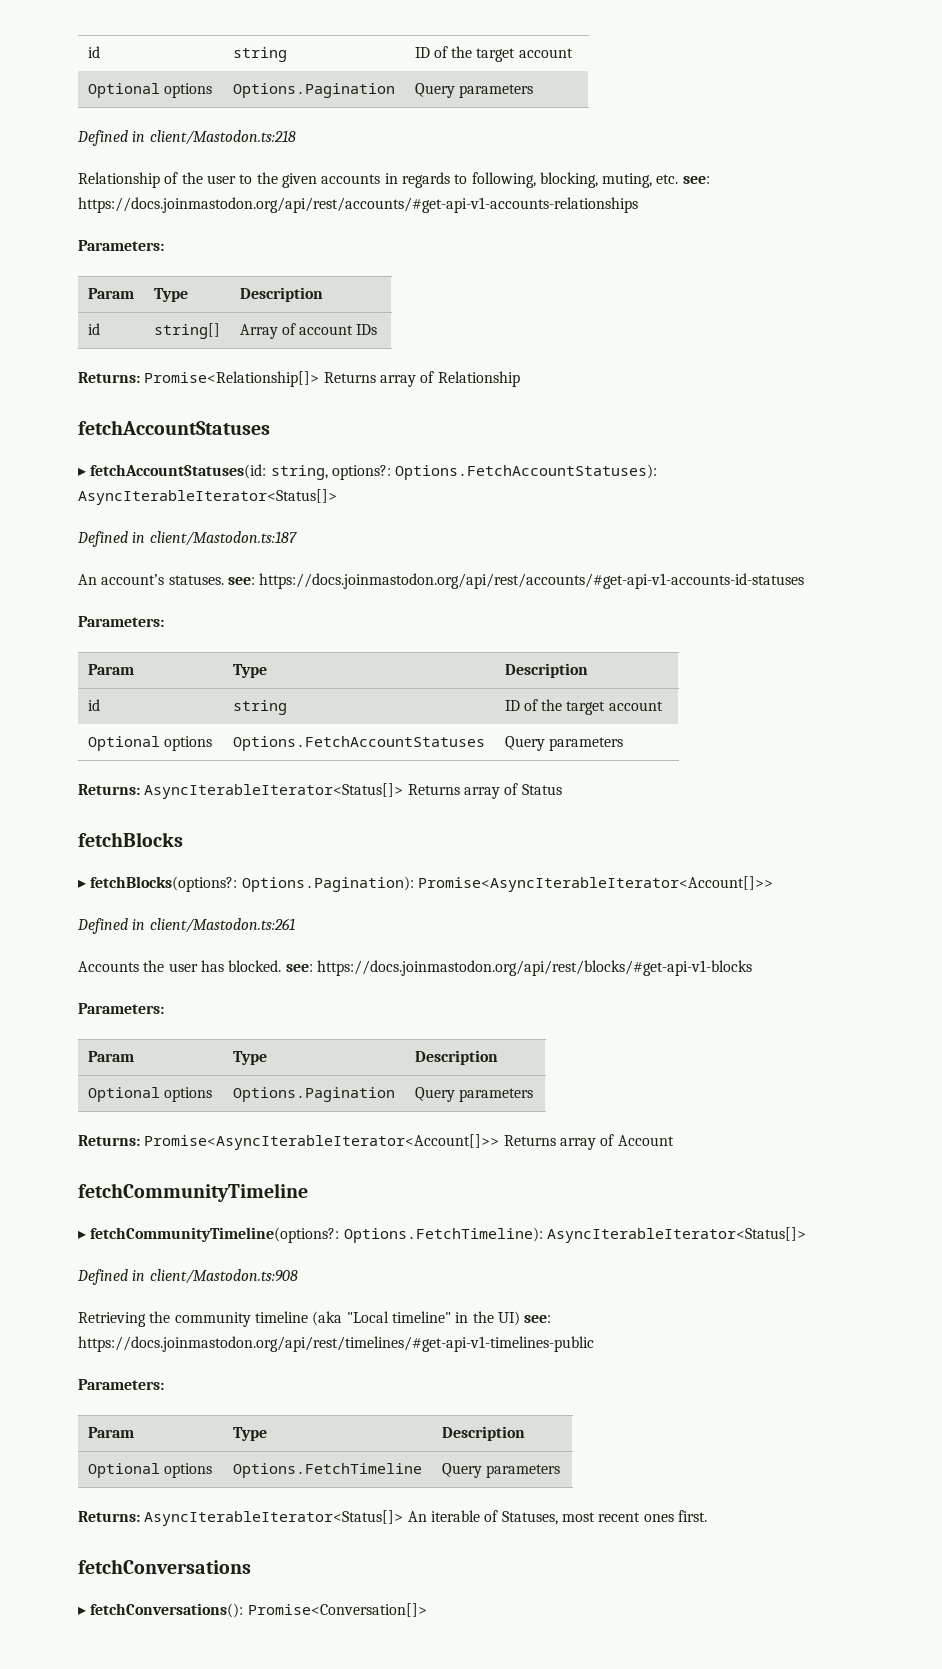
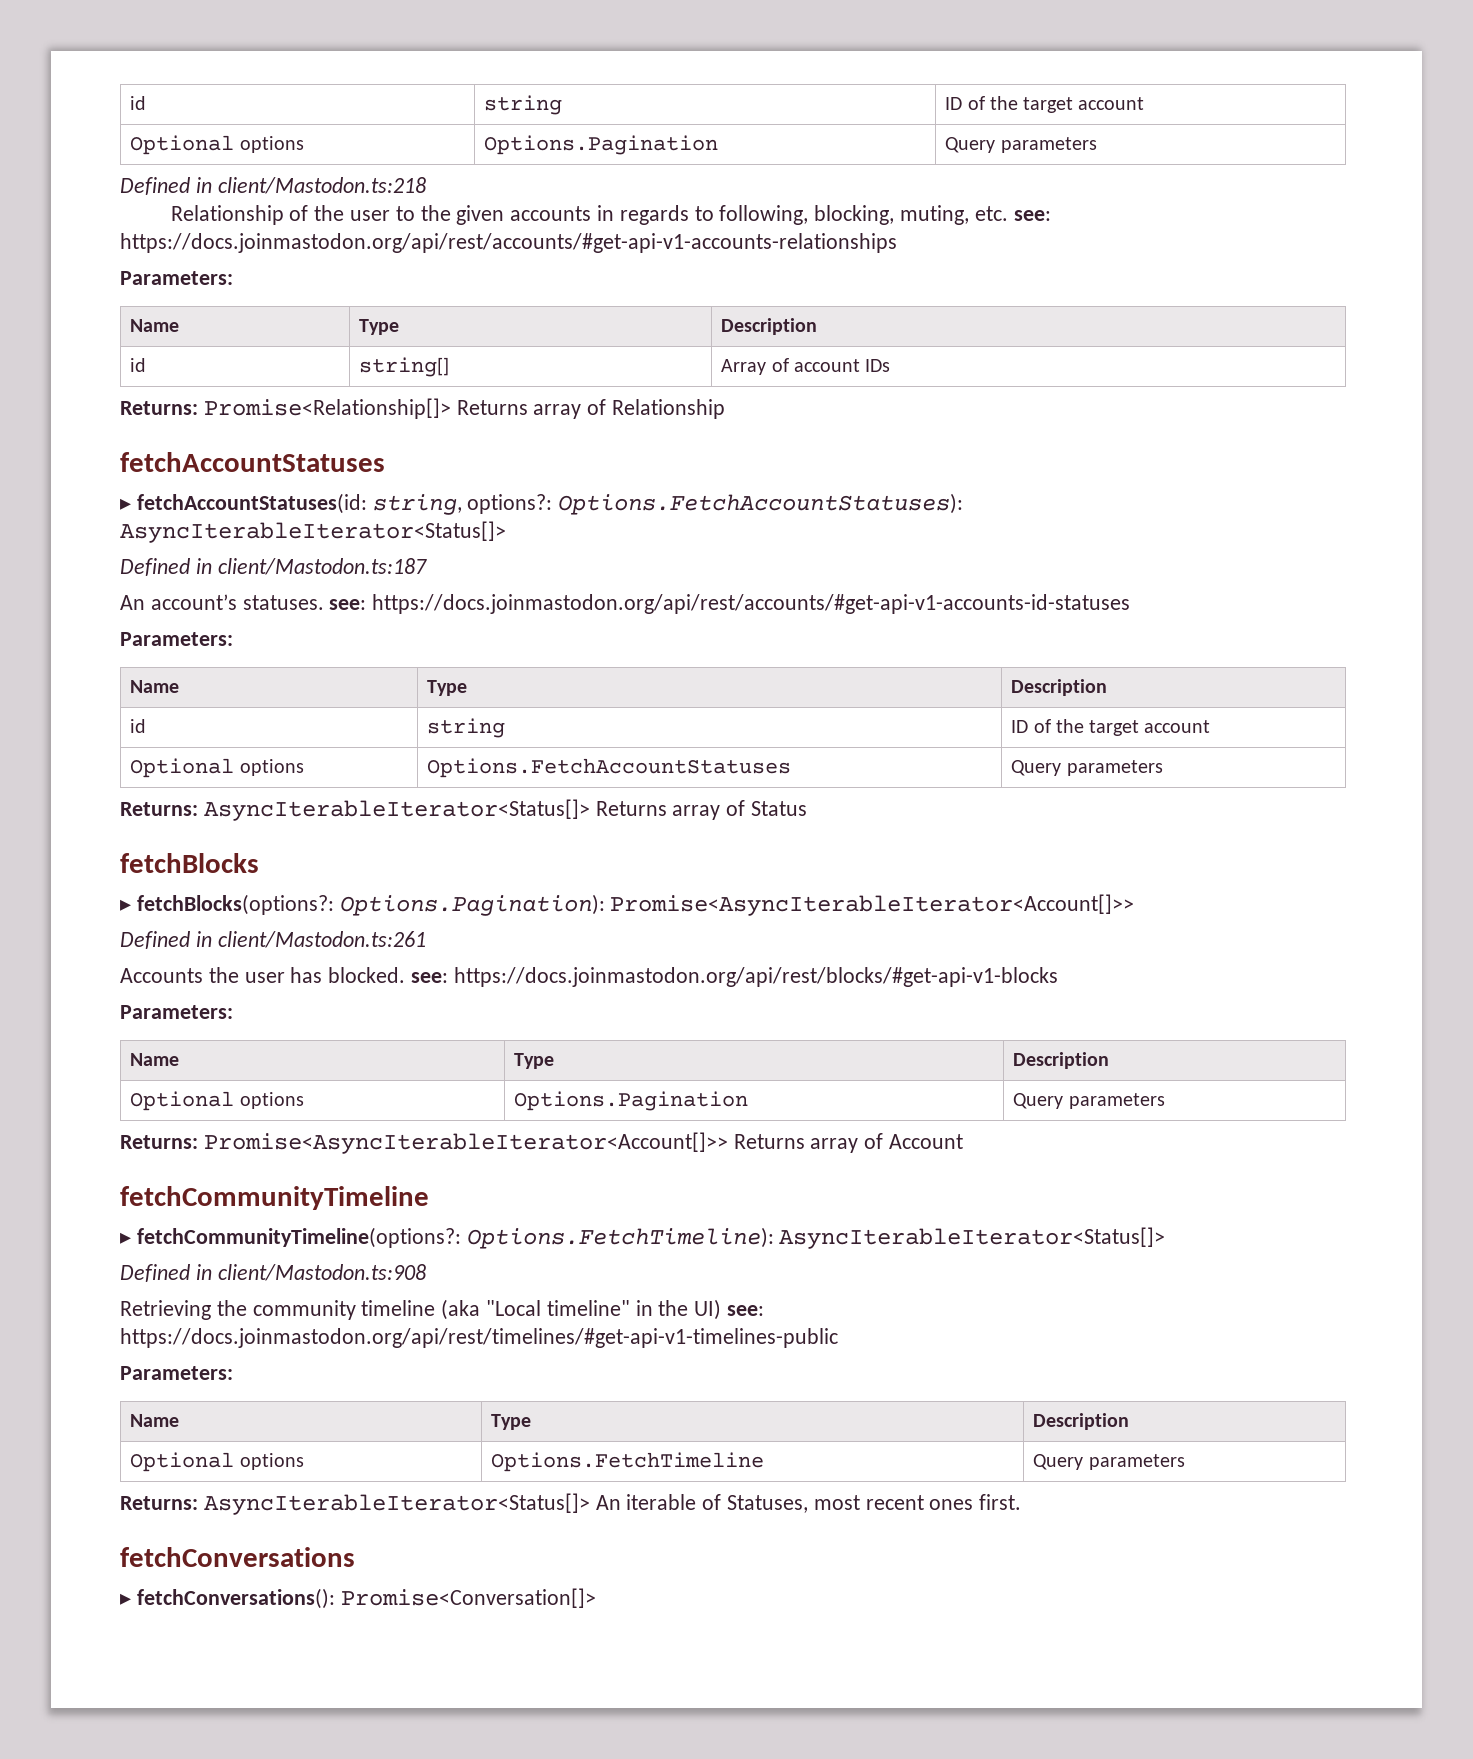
  Relationship of the user to the given accounts in regards to following, blocking, muting, etc. see: https://docs.joinmastodon.org/api/rest/accounts/#get-api-v1-accounts-relationships
  Parameters:
- Param | Type | Description
+ Name | Type | Description
  An account’s statuses. see: https://docs.joinmastodon.org/api/rest/accounts/#get-api-v1-accounts-id-statuses
  Parameters:
- Param | Type | Description
+ Name | Type | Description
  Accounts the user has blocked. see: https://docs.joinmastodon.org/api/rest/blocks/#get-api-v1-blocks
  Parameters:
- Param | Type | Description
+ Name | Type | Description
  Retrieving the community timeline (aka "Local timeline" in the UI) see: https://docs.joinmastodon.org/api/rest/timelines/#get-api-v1-timelines-public
  Parameters:
- Param | Type | Description
+ Name | Type | Description

